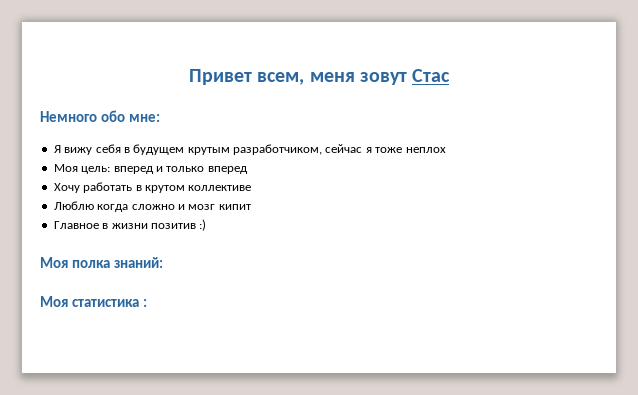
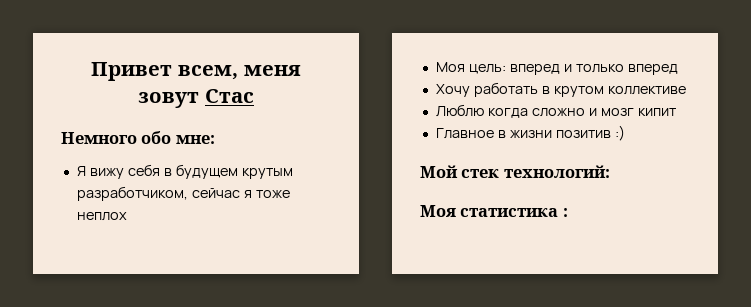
- Моя полка знаний:
+ Мой стек технологий:

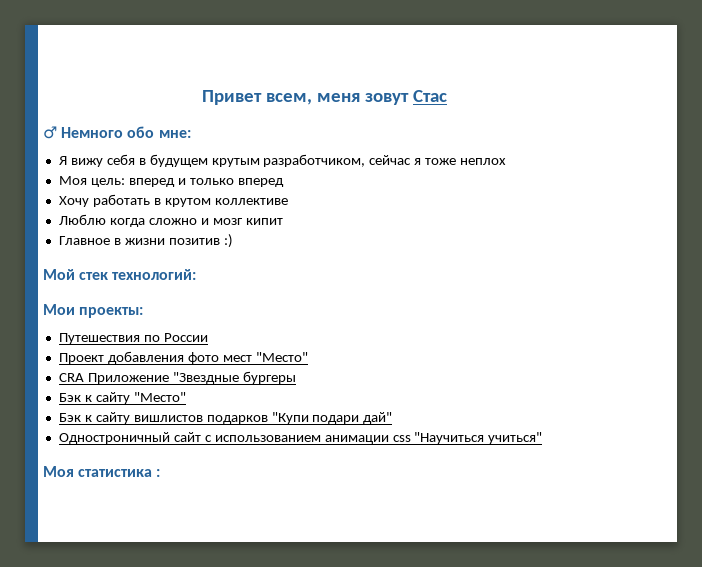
- Немного обо мне:
+ ♂ Немного обо мне:
+ Мои проекты:
+ Путешествия по России
+ Проект добавления фото мест "Место"
+ CRA Приложение "Звездные бургеры
+ Бэк к сайту "Место"
+ Бэк к сайту вишлистов подарков "Купи подари дай"
+ Одностроничный сайт с использованием анимации css "Научиться учиться"

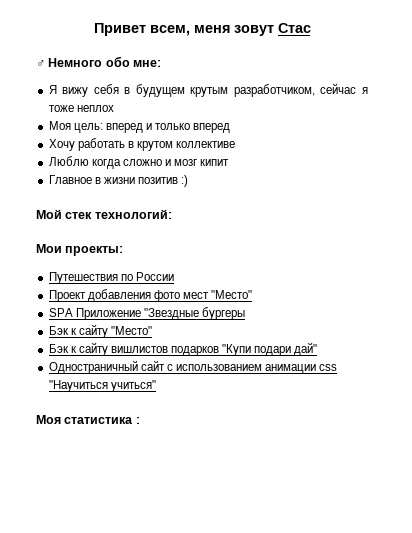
- CRA Приложение "Звездные бургеры
+ SPA Приложение "Звездные бургеры
- Одностроничный сайт с использованием анимации css "Научиться учиться"
+ Одностраничный сайт с использованием анимации css "Научиться учиться"

